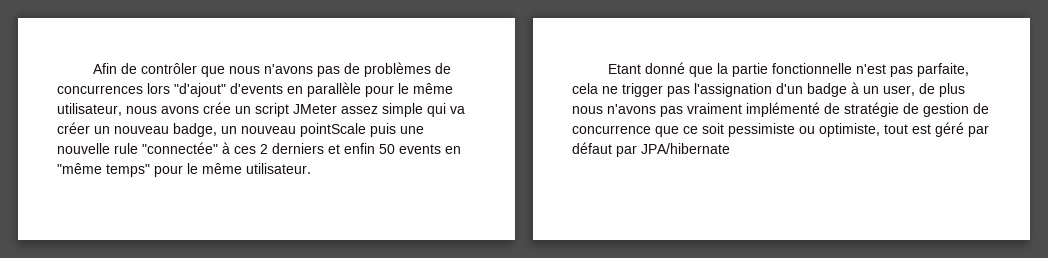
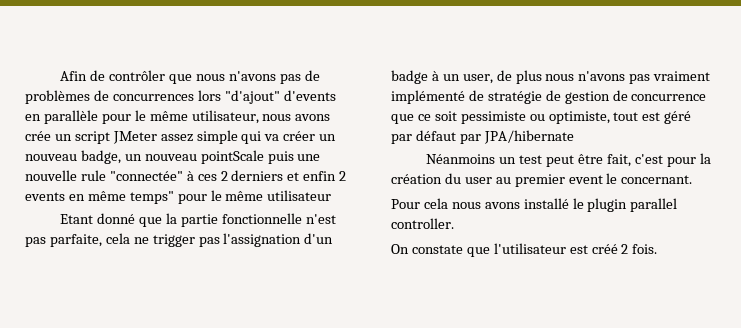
- Afin de contrôler que nous n'avons pas de problèmes de concurrences lors "d'ajout" d'events en parallèle pour le même utilisateur, nous avons crée un script JMeter assez simple qui va créer un nouveau badge, un nouveau pointScale puis une nouvelle rule "connectée" à ces 2 derniers et enfin 50 events en "même temps" pour le même utilisateur.
+ Afin de contrôler que nous n'avons pas de problèmes de concurrences lors "d'ajout" d'events en parallèle pour le même utilisateur, nous avons crée un script JMeter assez simple qui va créer un nouveau badge, un nouveau pointScale puis une nouvelle rule "connectée" à ces 2 derniers et enfin 2 events en même temps" pour le même utilisateur
+ Néanmoins un test peut être fait, c'est pour la création du user au premier event le concernant.
+ Pour cela nous avons installé le plugin parallel controller.
+ On constate que l'utilisateur est créé 2 fois.

